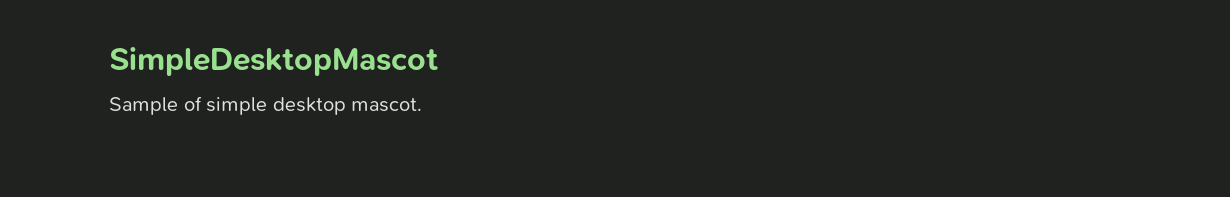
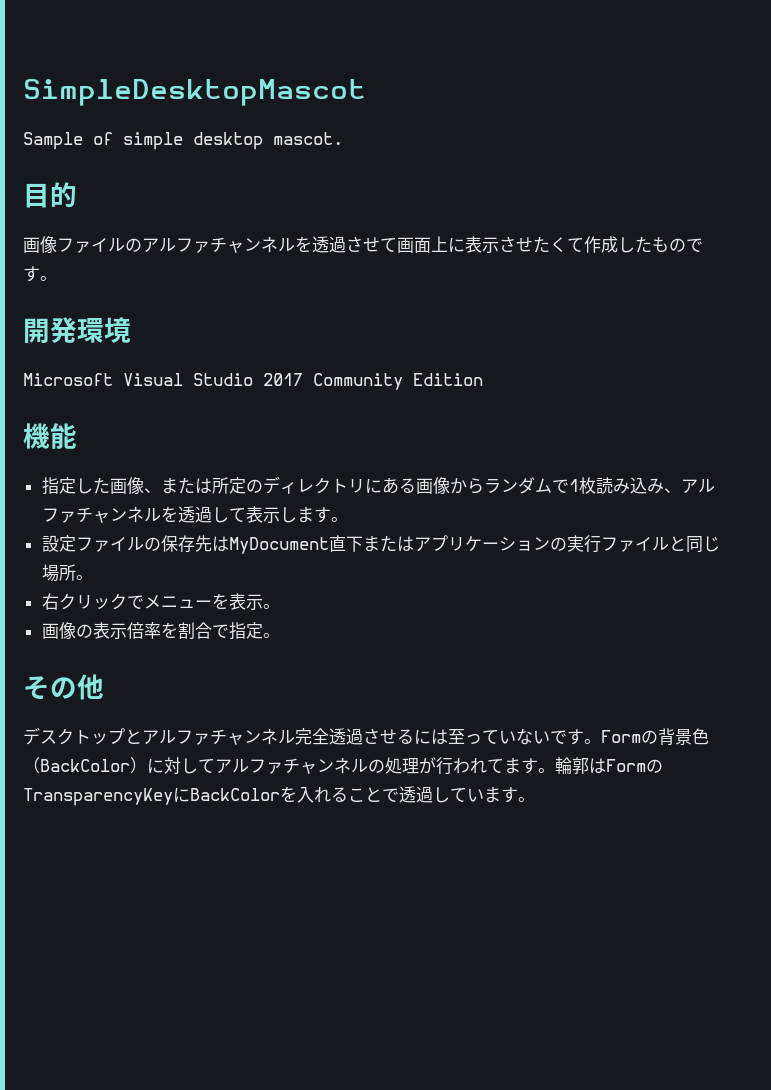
+ 目的
+ 画像ファイルのアルファチャンネルを透過させて画面上に表示させたくて作成したものです。
+ 開発環境
+ Microsoft Visual Studio 2017 Community Edition
+ 機能
+ 指定した画像、または所定のディレクトリにある画像からランダムで1枚読み込み、アルファチャンネルを透過して表示します。
+ 設定ファイルの保存先はMyDocument直下またはアプリケーションの実行ファイルと同じ場所。
+ 右クリックでメニューを表示。
+ 画像の表示倍率を割合で指定。
+ その他
+ デスクトップとアルファチャンネル完全透過させるには至っていないです。Formの背景色（BackColor）に対してアルファチャンネルの処理が行われてます。輪郭はFormのTransparencyKeyにBackColorを入れることで透過しています。

